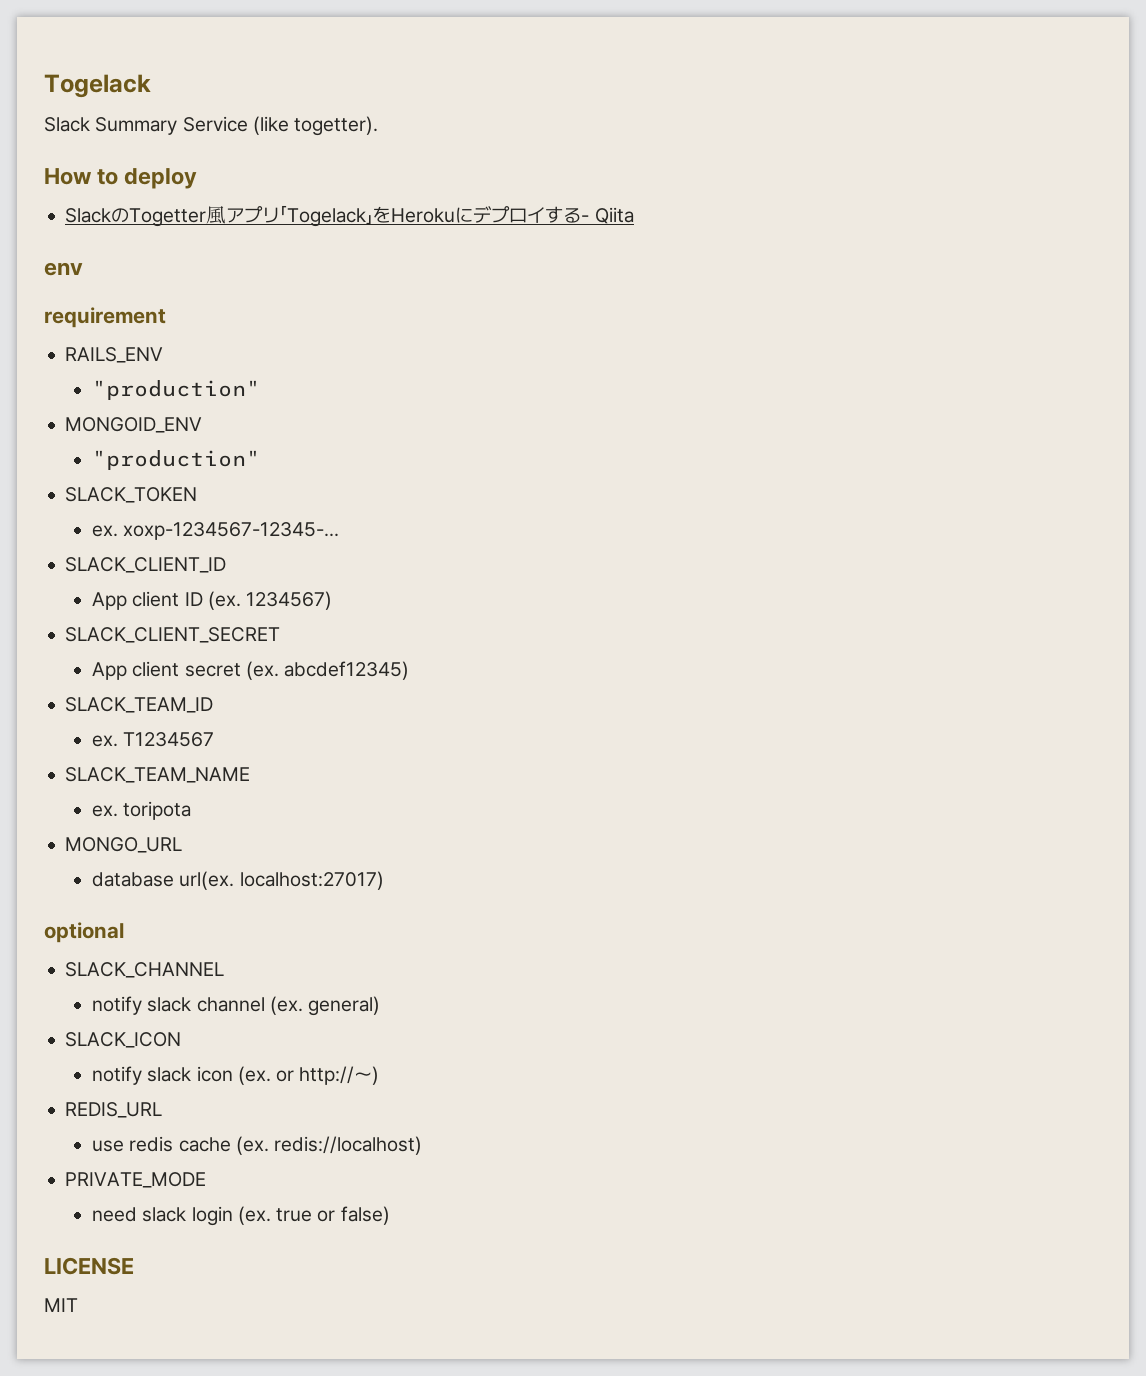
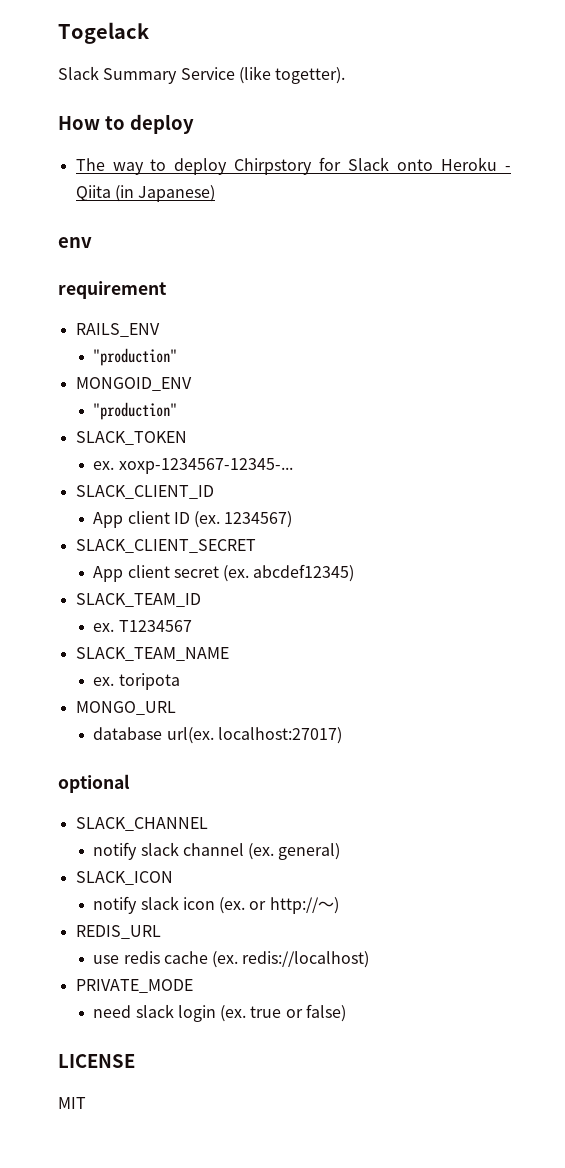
- SlackのTogetter風アプリ「Togelack」をHerokuにデプロイする- Qiita
+ The way to deploy Chirpstory for Slack onto Heroku - Qiita (in Japanese)

